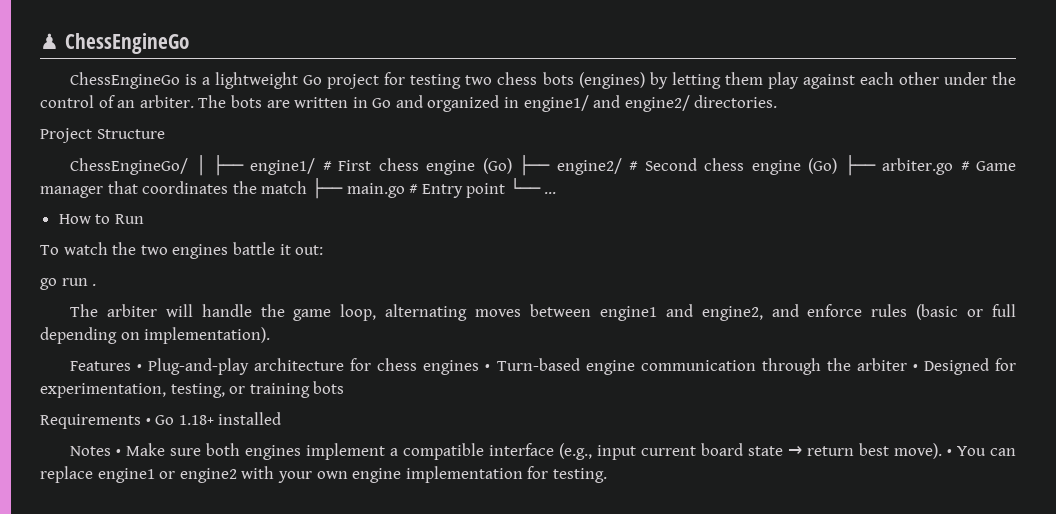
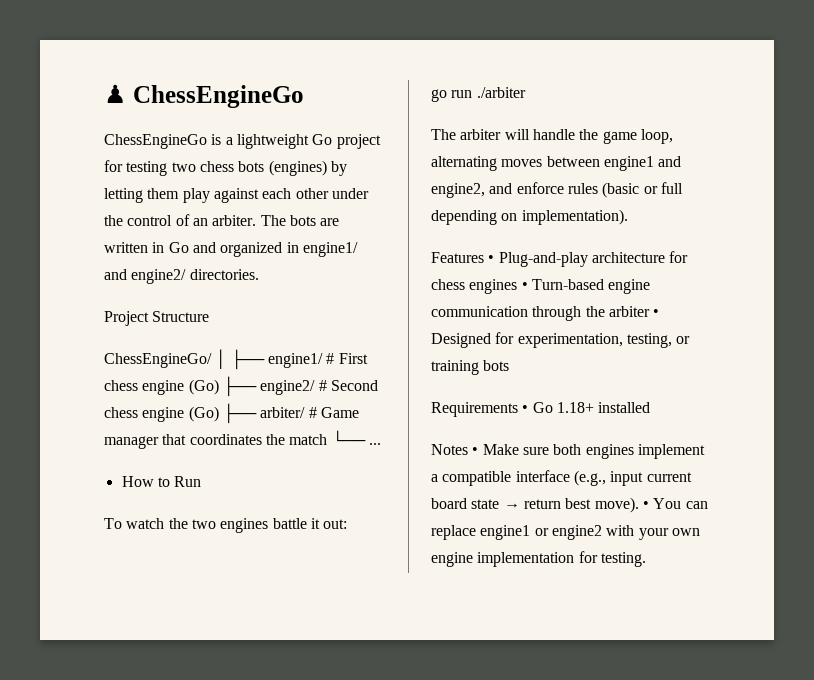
- ChessEngineGo/ │ ├── engine1/ # First chess engine (Go) ├── engine2/ # Second chess engine (Go) ├── arbiter.go # Game manager that coordinates the match ├── main.go # Entry point └── ...
+ ChessEngineGo/ │ ├── engine1/ # First chess engine (Go) ├── engine2/ # Second chess engine (Go) ├── arbiter/ # Game manager that coordinates the match └── ...
- go run .
+ go run ./arbiter

